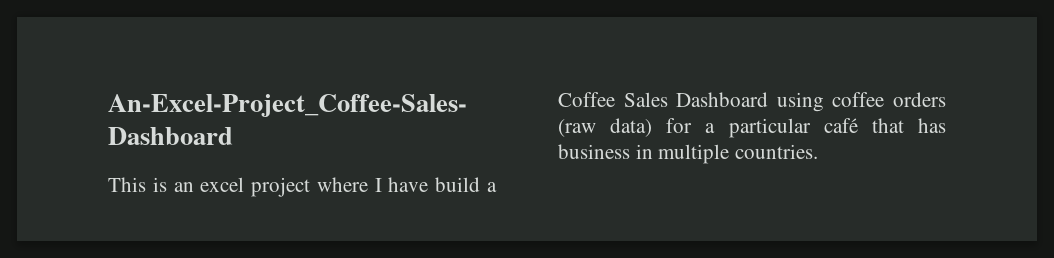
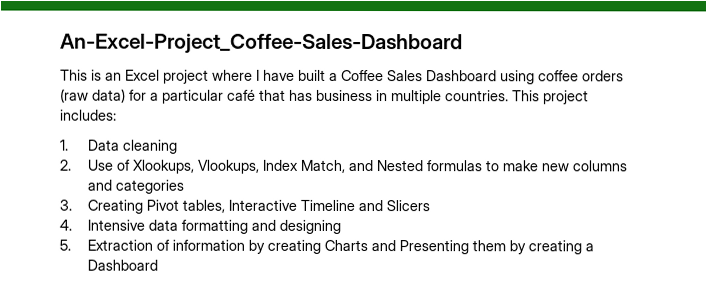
- This is an excel project where I have build a Coffee Sales Dashboard using coffee orders (raw data) for a particular café that has business in multiple countries.
+ This is an Excel project where I have built a Coffee Sales Dashboard using coffee orders (raw data) for a particular café that has business in multiple countries.
+ This project includes:
+ 1. Data cleaning
+ 2. Use of Xlookups, Vlookups, Index Match, and Nested formulas to make new columns and categories
+ 3. Creating Pivot tables, Interactive Timeline and Slicers
+ 4. Intensive data formatting and designing
+ 5. Extraction of information by creating Charts and Presenting them by creating a Dashboard

